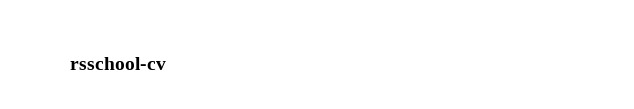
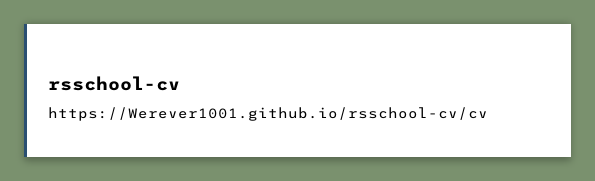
+ https://Werever1001.github.io/rsschool-cv/cv

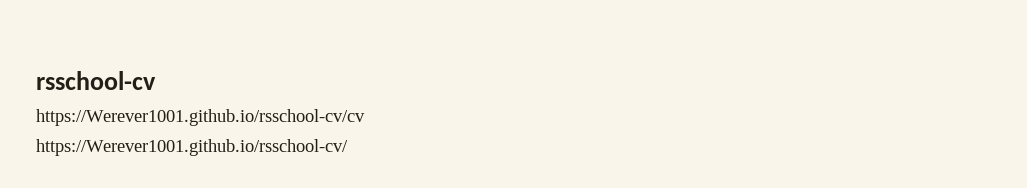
+ https://Werever1001.github.io/rsschool-cv/

